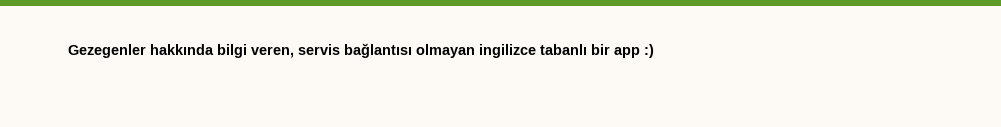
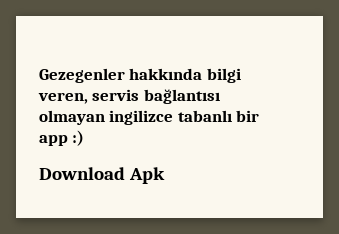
+ Download Apk

